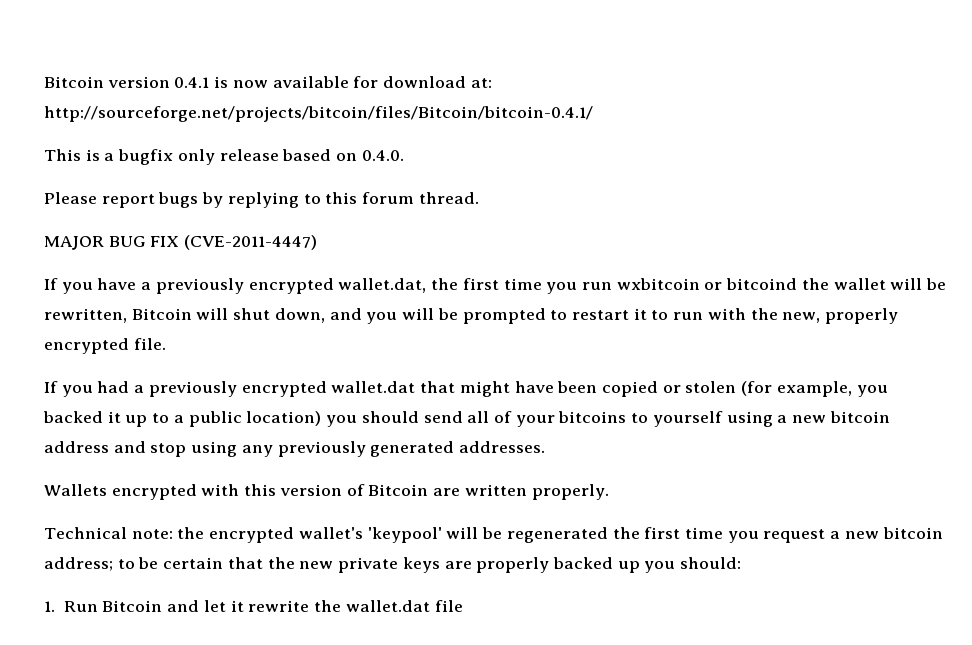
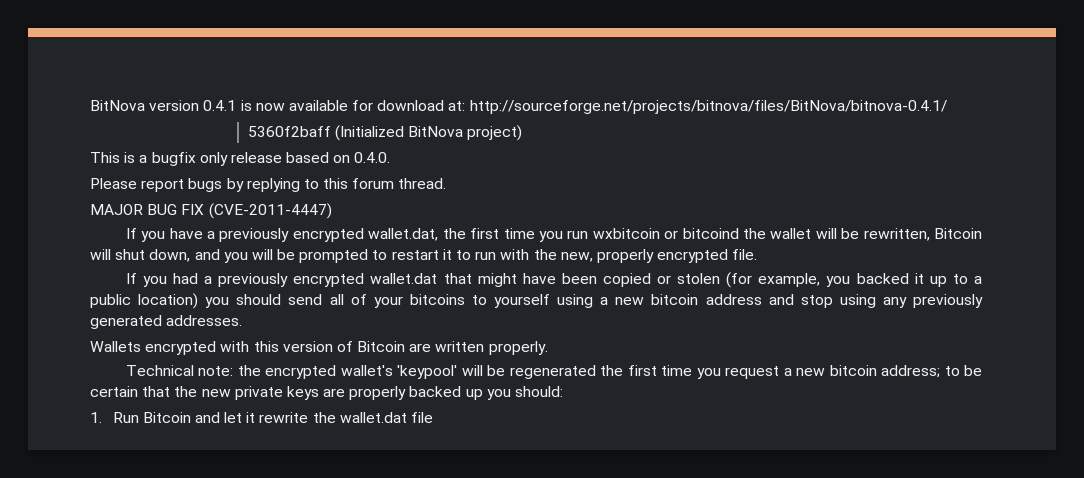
- Bitcoin version 0.4.1 is now available for download at: http://sourceforge.net/projects/bitcoin/files/Bitcoin/bitcoin-0.4.1/
+ BitNova version 0.4.1 is now available for download at: http://sourceforge.net/projects/bitnova/files/BitNova/bitnova-0.4.1/
+ 5360f2baff (Initialized BitNova project)

